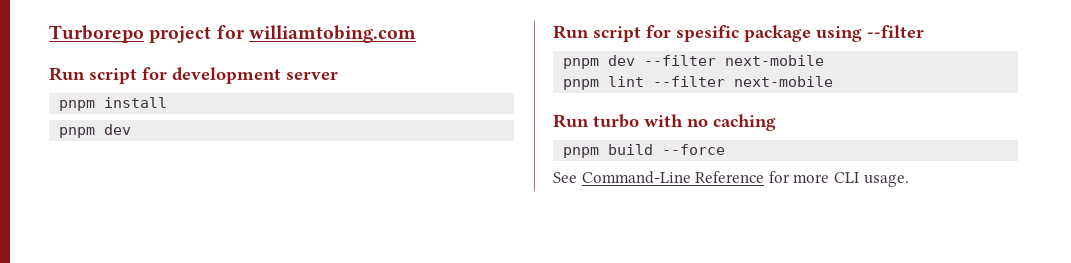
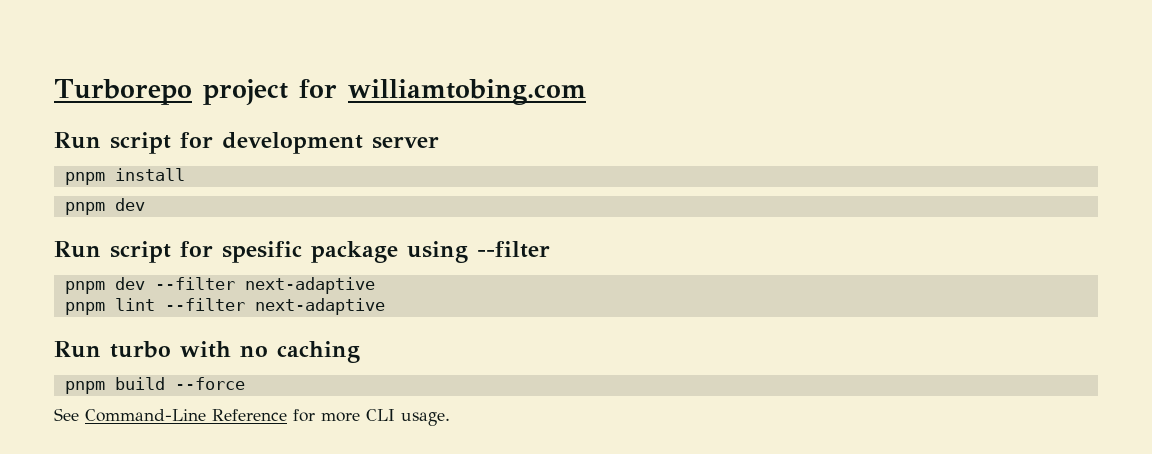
- pnpm dev --filter next-mobile
+ pnpm dev --filter next-adaptive
- pnpm lint --filter next-mobile
+ pnpm lint --filter next-adaptive

